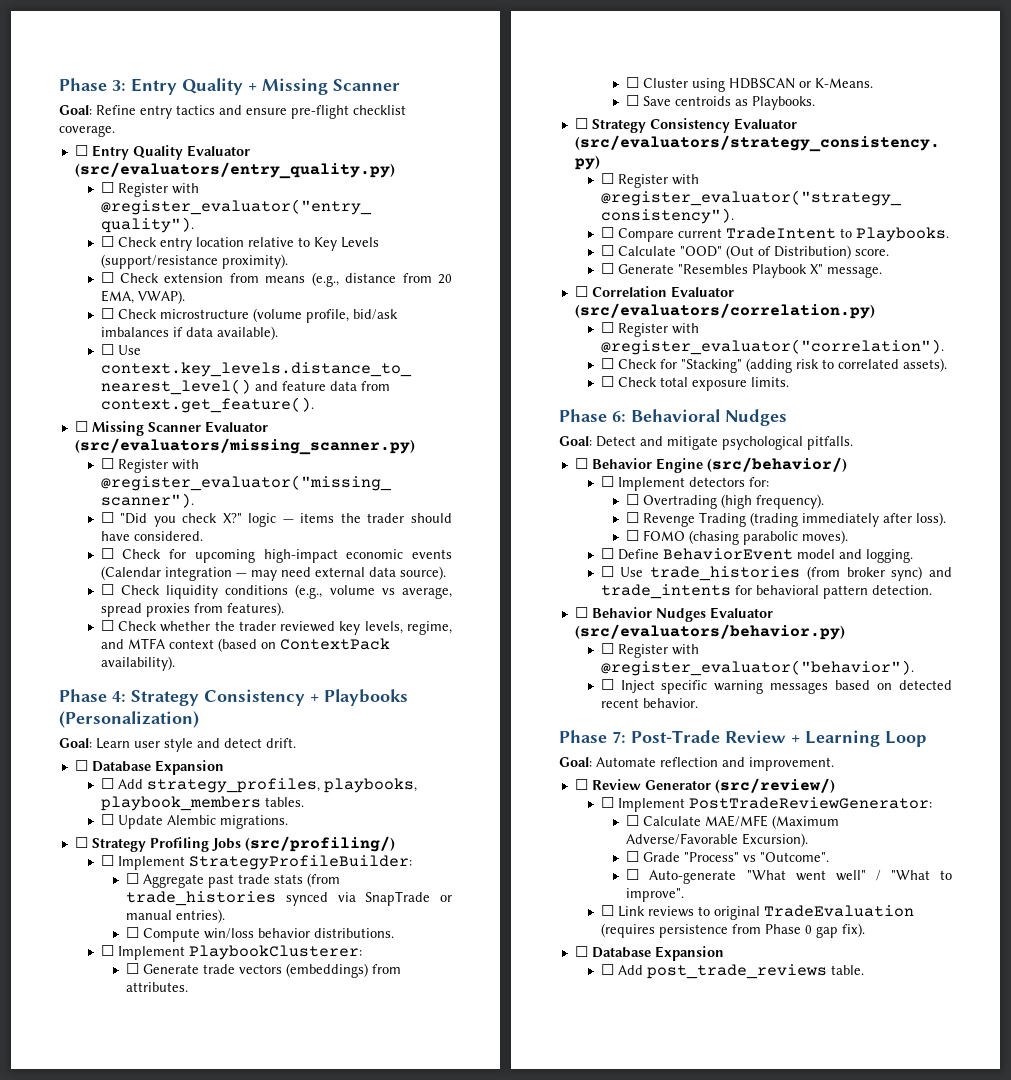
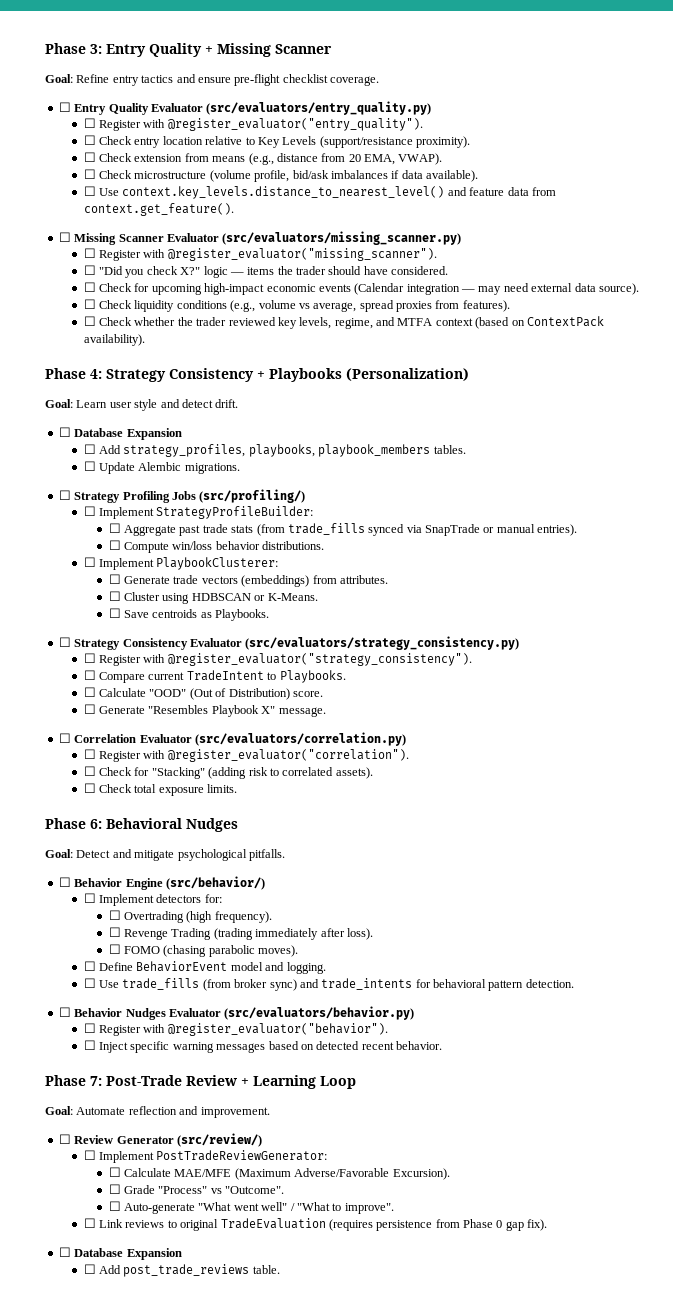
- ☐ Aggregate past trade stats (from trade_histories synced via SnapTrade or manual entries).
+ ☐ Aggregate past trade stats (from trade_fills synced via SnapTrade or manual entries).
- ☐ Use trade_histories (from broker sync) and trade_intents for behavioral pattern detection.
+ ☐ Use trade_fills (from broker sync) and trade_intents for behavioral pattern detection.

